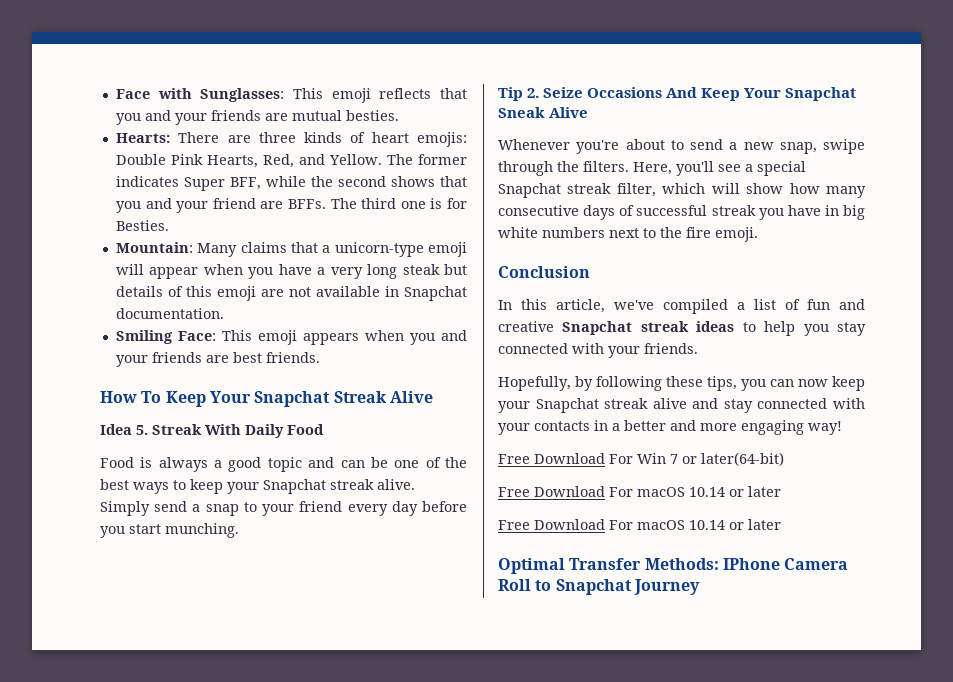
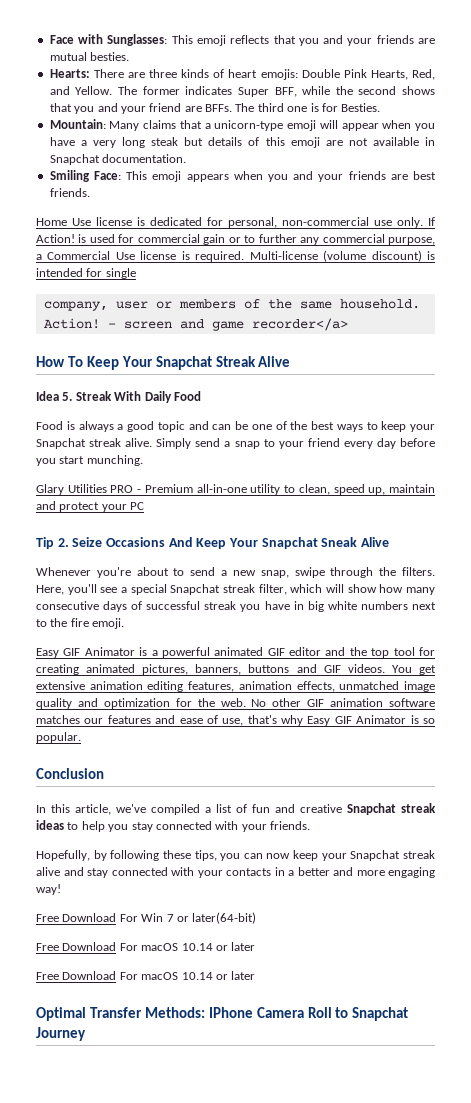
+ Home Use license is dedicated for personal, non-commercial use only. If Action! is used for commercial gain or to further any commercial purpose, a Commercial Use license is required. Multi-license (volume discount) is intended for single
+ company, user or members of the same household. Action! - screen and game recorder</a>
+ Glary Utilities PRO - Premium all-in-one utility to clean, speed up, maintain and protect your PC
+ Easy GIF Animator is a powerful animated GIF editor and the top tool for creating animated pictures, banners, buttons and GIF videos. You get extensive animation editing features, animation effects, unmatched image quality and optimization for the web. No other GIF animation software matches our features and ease of use, that's why Easy GIF Animator is so popular.

